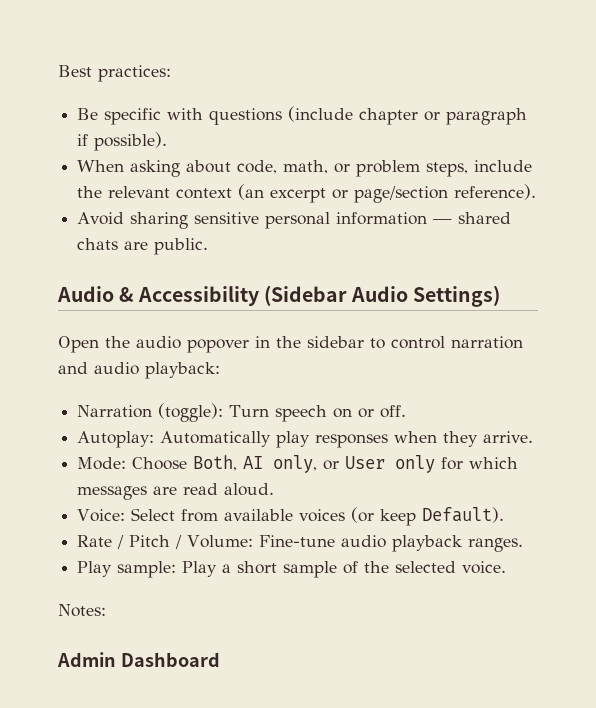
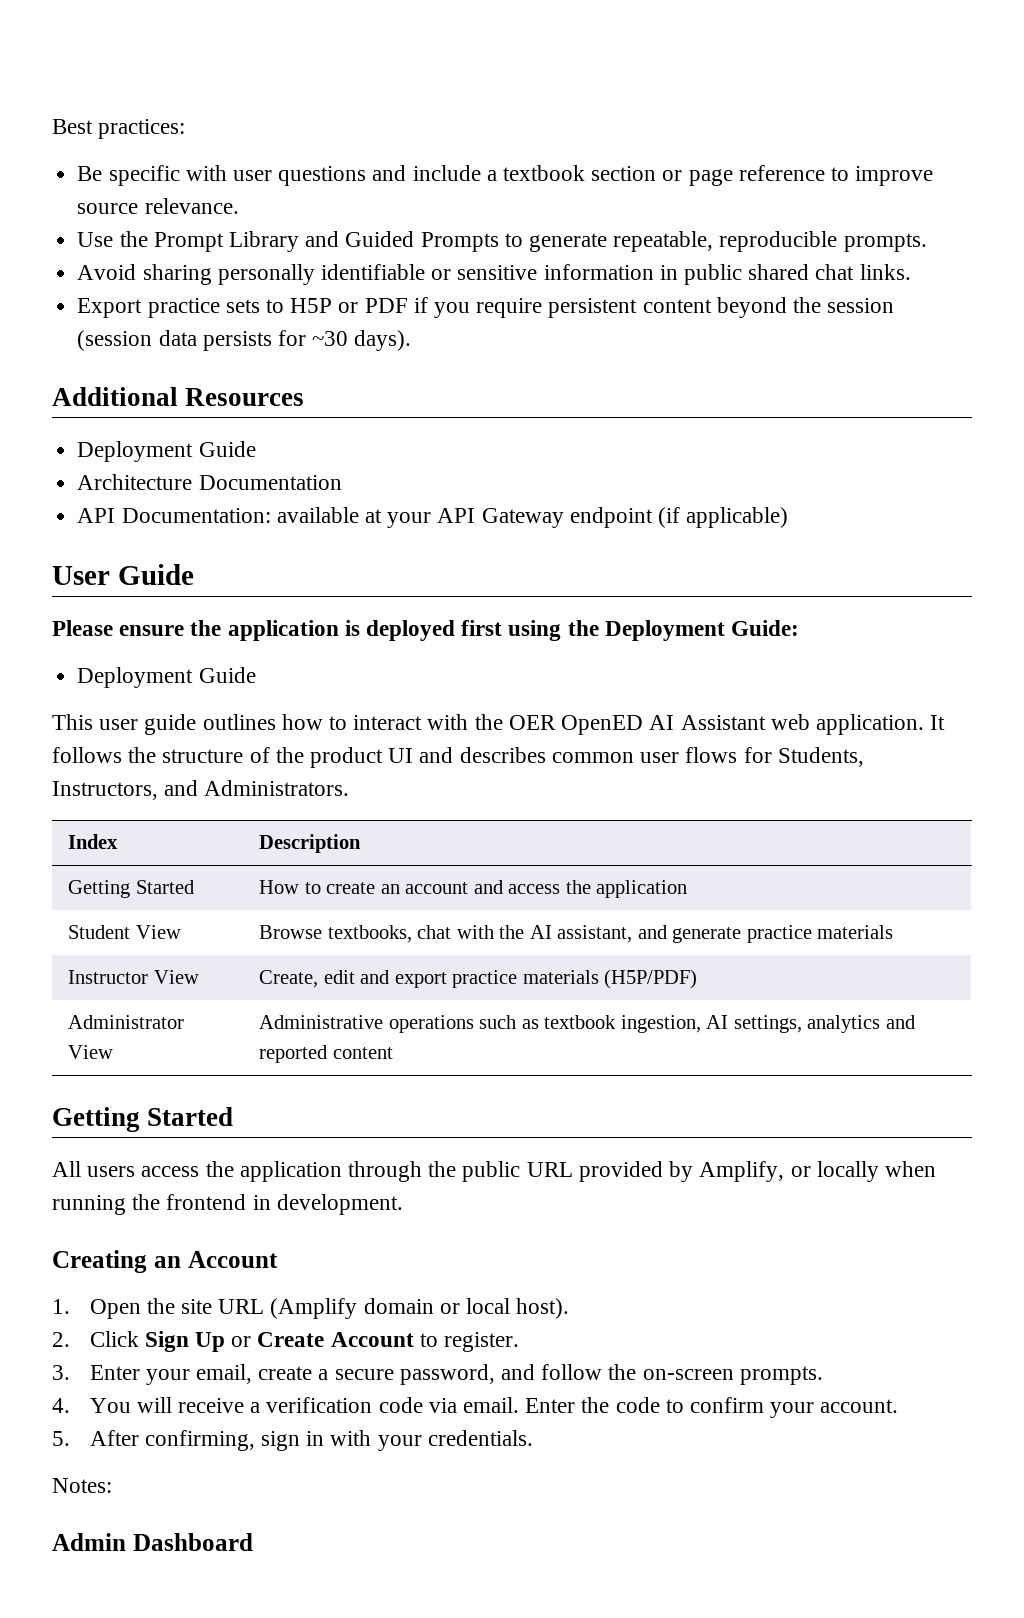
- Be specific with questions (include chapter or paragraph if possible).
- When asking about code, math, or problem steps, include the relevant context (an excerpt or page/section reference).
- Avoid sharing sensitive personal information — shared chats are public.
- Audio & Accessibility (Sidebar Audio Settings)
- Open the audio popover in the sidebar to control narration and audio playback:
- Narration (toggle): Turn speech on or off.
- Autoplay: Automatically play responses when they arrive.
- Mode: Choose Both, AI only, or User only for which messages are read aloud.
- Voice: Select from available voices (or keep Default).
- Rate / Pitch / Volume: Fine-tune audio playback ranges.
- Play sample: Play a short sample of the selected voice.
+ Be specific with user questions and include a textbook section or page reference to improve source relevance.
+ Use the Prompt Library and Guided Prompts to generate repeatable, reproducible prompts.
+ Avoid sharing personally identifiable or sensitive information in public shared chat links.
+ Export practice sets to H5P or PDF if you require persistent content beyond the session (session data persists for ~30 days).
+ Additional Resources
+ Deployment Guide
+ Architecture Documentation
+ API Documentation: available at your API Gateway endpoint (if applicable)
+ User Guide
+ Please ensure the application is deployed first using the Deployment Guide:
+ Deployment Guide
+ This user guide outlines how to interact with the OER OpenED AI Assistant web application. It follows the structure of the product UI and describes common user flows for Students, Instructors, and Administrators.
+ Index | Description
+ Getting Started | How to create an account and access the application
+ Student View | Browse textbooks, chat with the AI assistant, and generate practice materials
+ Instructor View | Create, edit and export practice materials (H5P/PDF)
+ Administrator View | Administrative operations such as textbook ingestion, AI settings, analytics and reported content
+ Getting Started
+ All users access the application through the public URL provided by Amplify, or locally when running the frontend in development.
+ Creating an Account
+ 1. Open the site URL (Amplify domain or local host).
+ 2. Click Sign Up or Create Account to register.
+ 3. Enter your email, create a secure password, and follow the on-screen prompts.
+ 4. You will receive a verification code via email. Enter the code to confirm your account.
+ 5. After confirming, sign in with your credentials.

